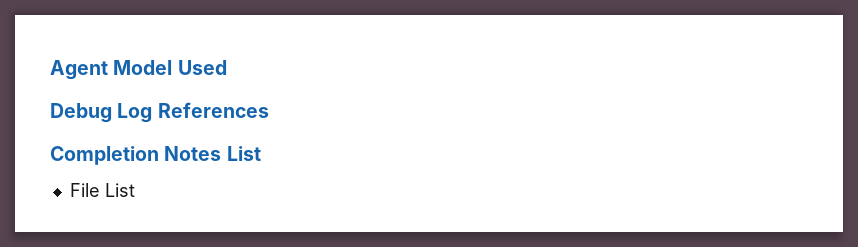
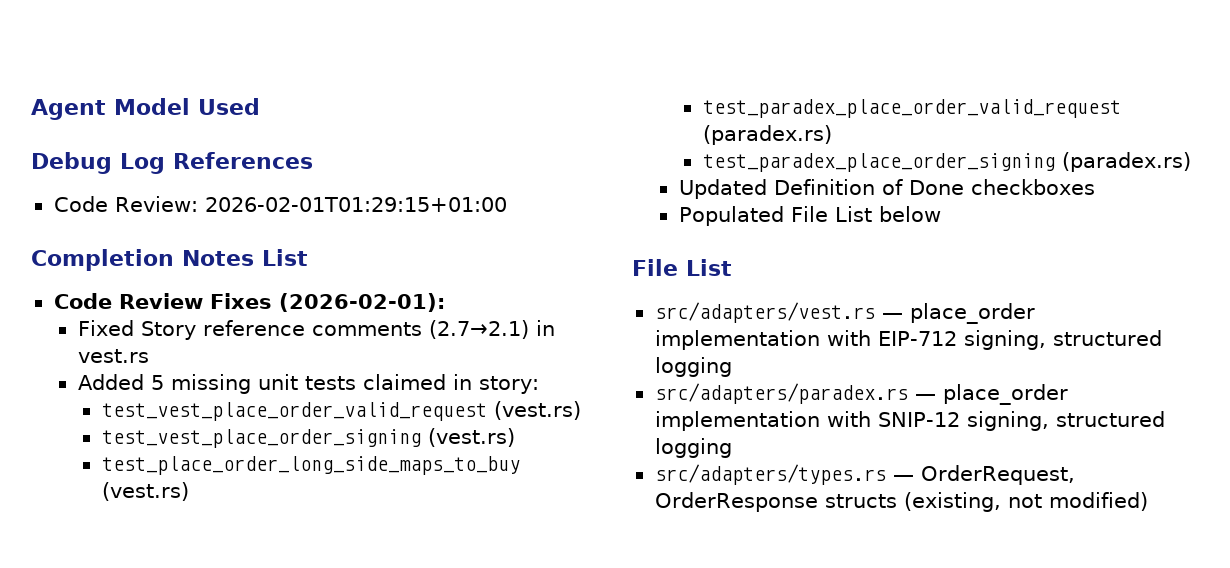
+ Code Review: 2026-02-01T01:29:15+01:00
+ Code Review Fixes (2026-02-01):
+ Fixed Story reference comments (2.7→2.1) in vest.rs
+ Added 5 missing unit tests claimed in story:
+ test_vest_place_order_valid_request (vest.rs)
+ test_vest_place_order_signing (vest.rs)
+ test_place_order_long_side_maps_to_buy (vest.rs)
+ test_paradex_place_order_valid_request (paradex.rs)
+ test_paradex_place_order_signing (paradex.rs)
+ Updated Definition of Done checkboxes
+ Populated File List below
  File List
+ src/adapters/vest.rs — place_order implementation with EIP-712 signing, structured logging
+ src/adapters/paradex.rs — place_order implementation with SNIP-12 signing, structured logging
+ src/adapters/types.rs — OrderRequest, OrderResponse structs (existing, not modified)

